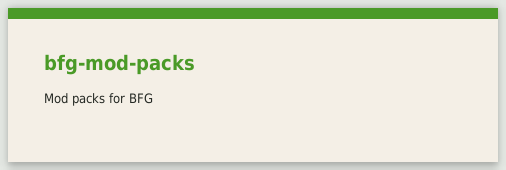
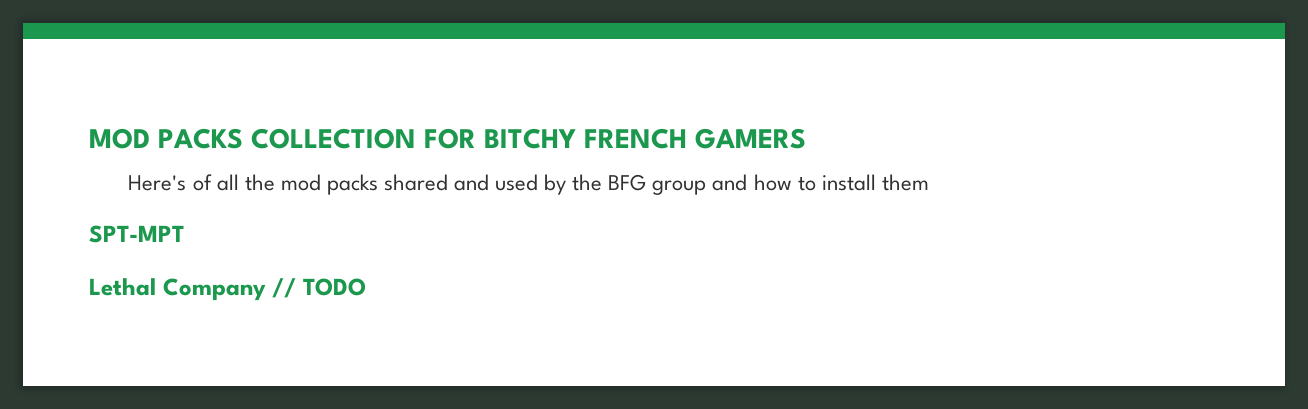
- bfg-mod-packs
- Mod packs for BFG
+ MOD PACKS COLLECTION FOR BITCHY FRENCH GAMERS
+ Here's of all the mod packs shared and used by the BFG group and how to install them
+ SPT-MPT
+ Lethal Company // TODO

